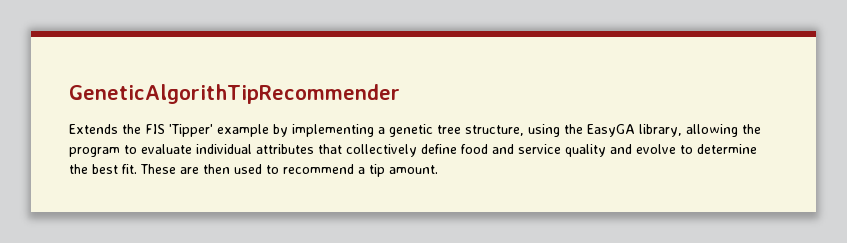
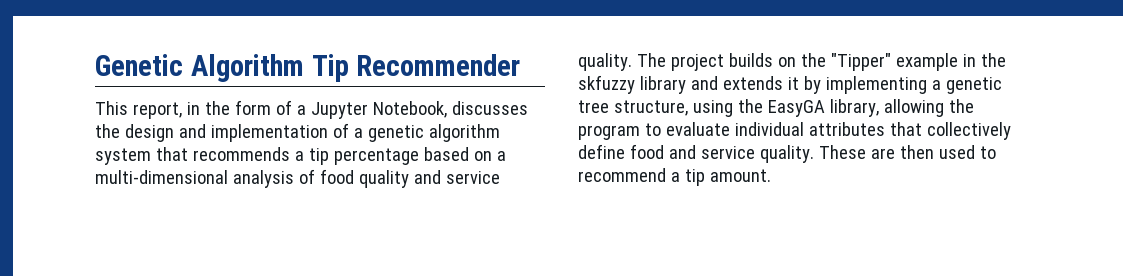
- GeneticAlgorithTipRecommender
- Extends the FIS 'Tipper' example by implementing a genetic tree structure, using the EasyGA library, allowing the program to evaluate individual attributes that collectively define food and service quality and evolve to determine the best fit.
+ Genetic Algorithm Tip Recommender
+ This report, in the form of a Jupyter Notebook, discusses the design and implementation of a genetic algorithm system that recommends a tip percentage based on a multi-dimensional analysis of food quality and service quality. The project builds on the "Tipper" example in the skfuzzy library and extends it by implementing a genetic tree structure, using the EasyGA library, allowing the program to evaluate individual attributes that collectively define food and service quality.

